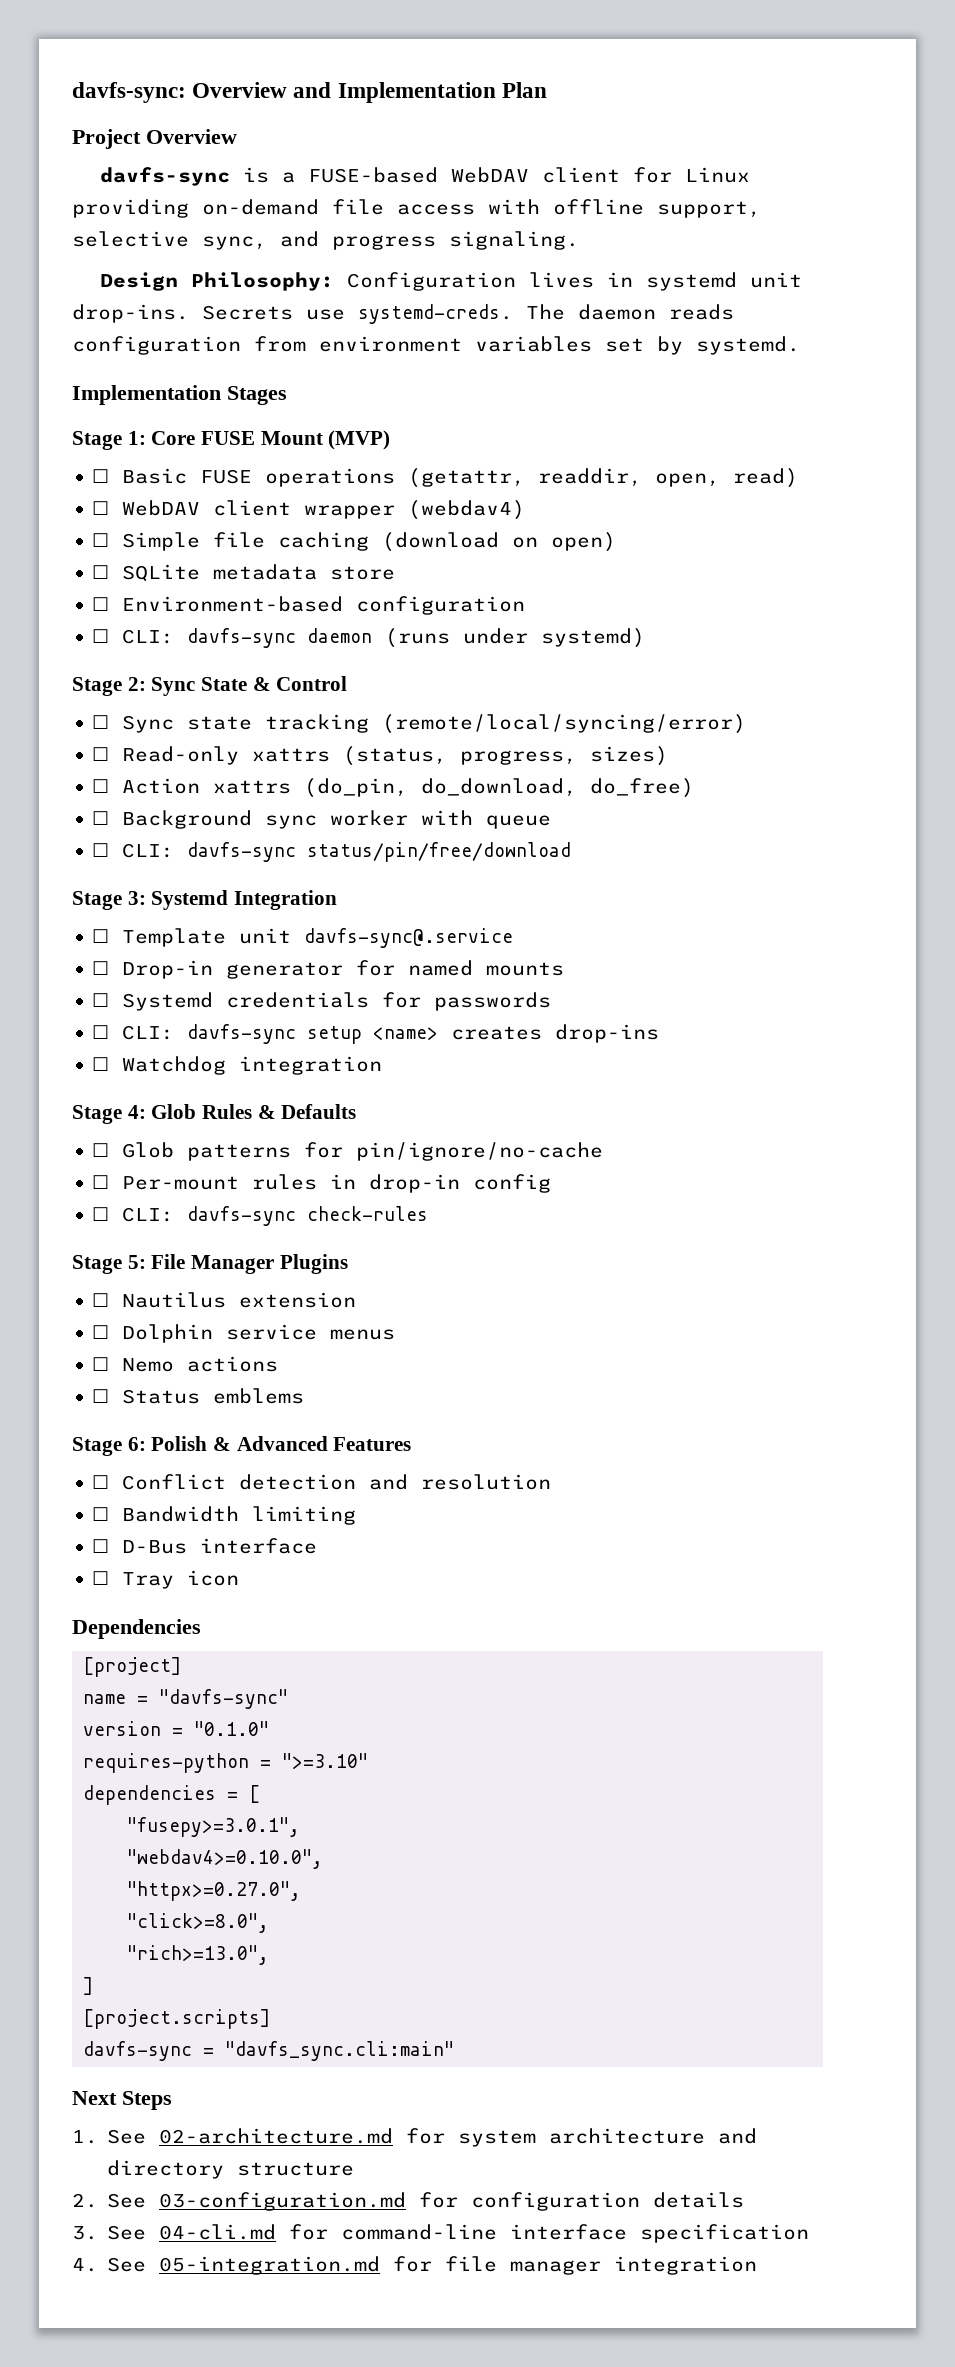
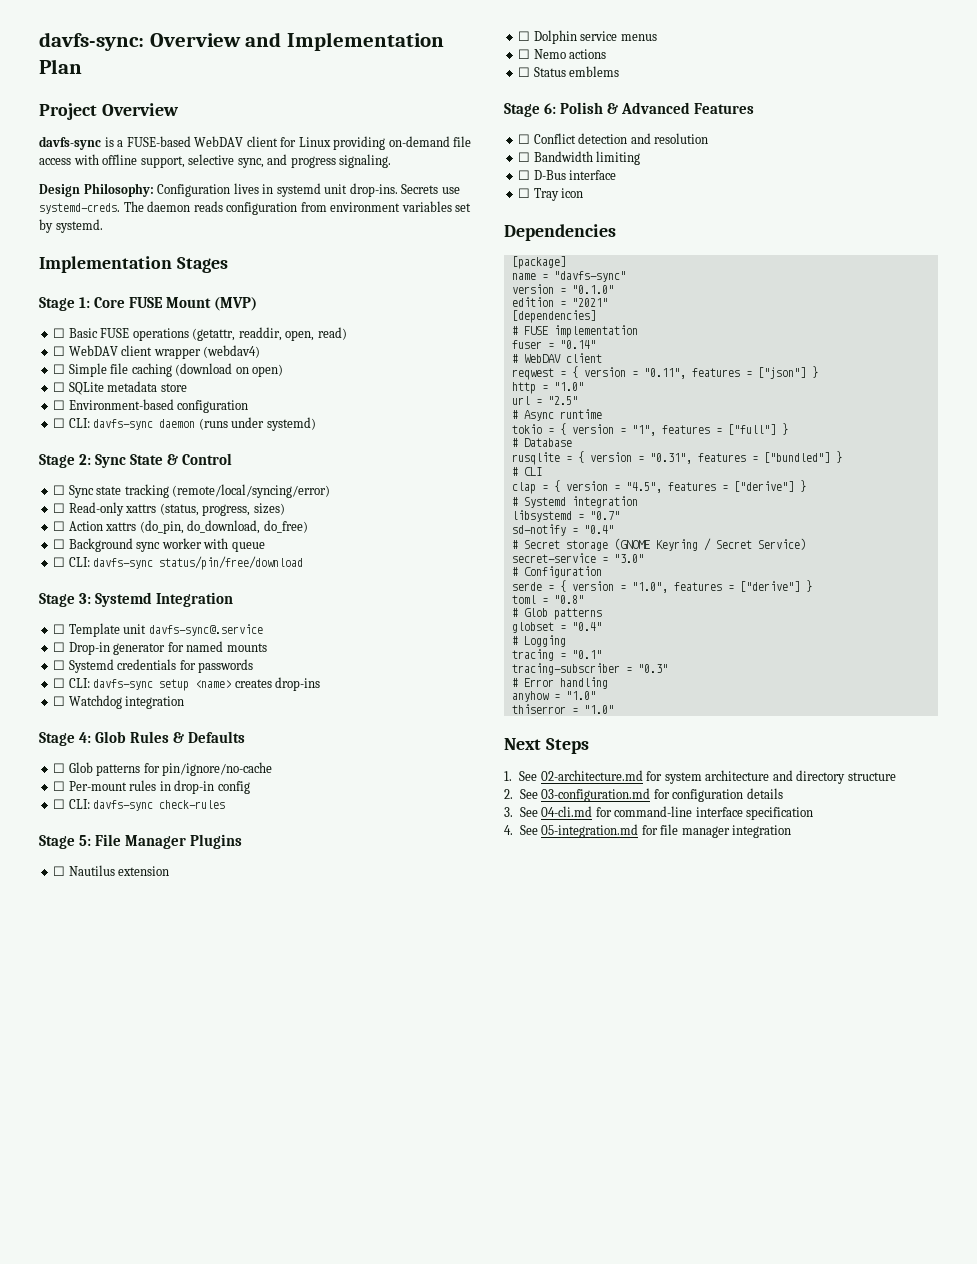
- [project]
+ [package]
- requires-python = ">=3.10"
- dependencies = [
- "fusepy>=3.0.1",
- "webdav4>=0.10.0",
- "httpx>=0.27.0",
- "click>=8.0",
- "rich>=13.0",
- ]
- [project.scripts]
- davfs-sync = "davfs_sync.cli:main"
+ edition = "2021"
+ [dependencies]
+ # FUSE implementation
+ fuser = "0.14"
+ # WebDAV client
+ reqwest = { version = "0.11", features = ["json"] }
+ http = "1.0"
+ url = "2.5"
+ # Async runtime
+ tokio = { version = "1", features = ["full"] }
+ # Database
+ rusqlite = { version = "0.31", features = ["bundled"] }
+ # CLI
+ clap = { version = "4.5", features = ["derive"] }
+ # Systemd integration
+ libsystemd = "0.7"
+ sd-notify = "0.4"
+ # Secret storage (GNOME Keyring / Secret Service)
+ secret-service = "3.0"
+ # Configuration
+ serde = { version = "1.0", features = ["derive"] }
+ toml = "0.8"
+ # Glob patterns
+ globset = "0.4"
+ # Logging
+ tracing = "0.1"
+ tracing-subscriber = "0.3"
+ # Error handling
+ anyhow = "1.0"
+ thiserror = "1.0"

